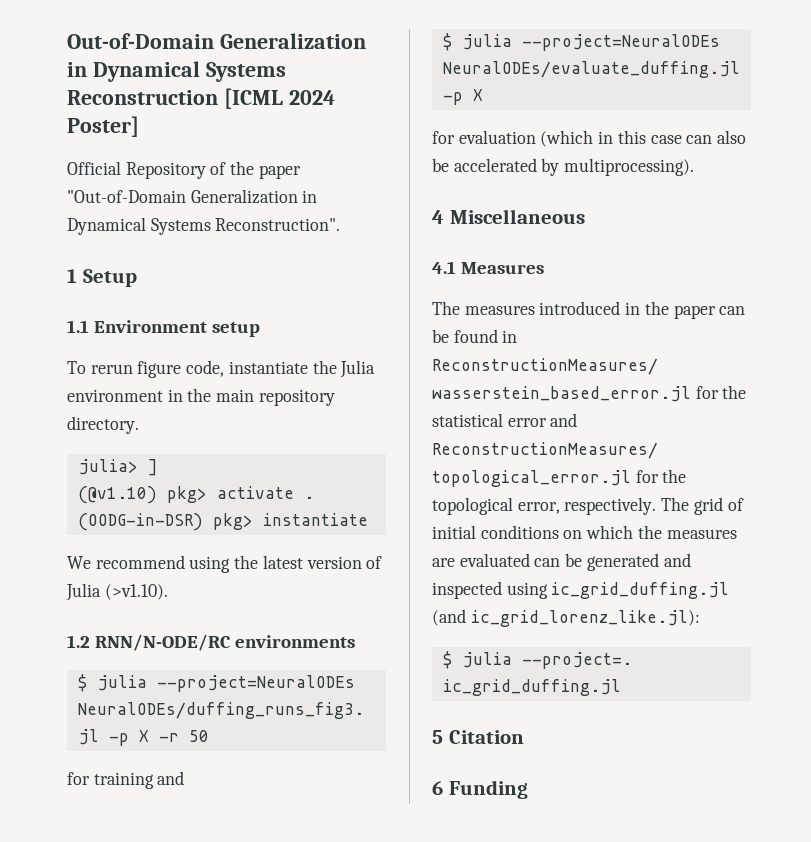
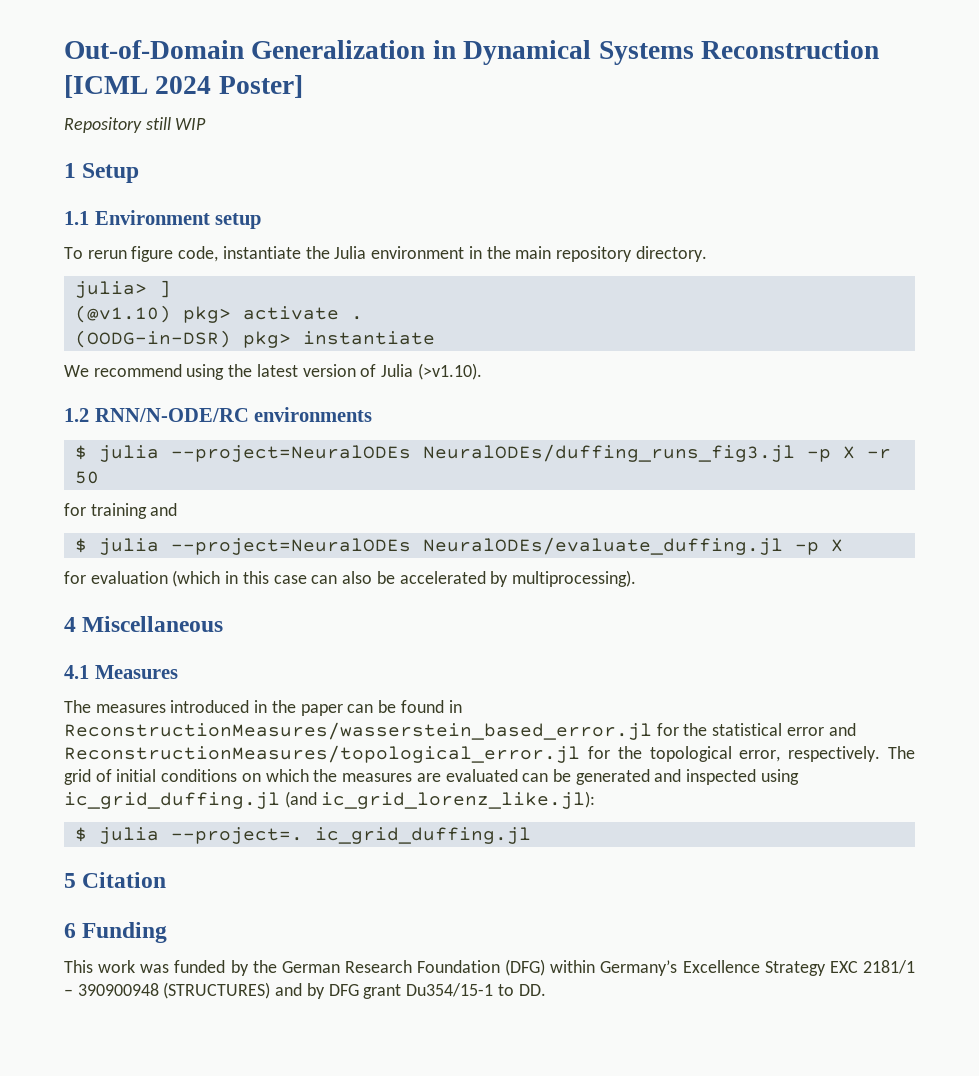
- Official Repository of the paper "Out-of-Domain Generalization in Dynamical Systems Reconstruction".
+ Repository still WIP
+ This work was funded by the German Research Foundation (DFG) within Germany’s Excellence Strategy EXC 2181/1 – 390900948 (STRUCTURES) and by DFG grant Du354/15-1 to DD.

